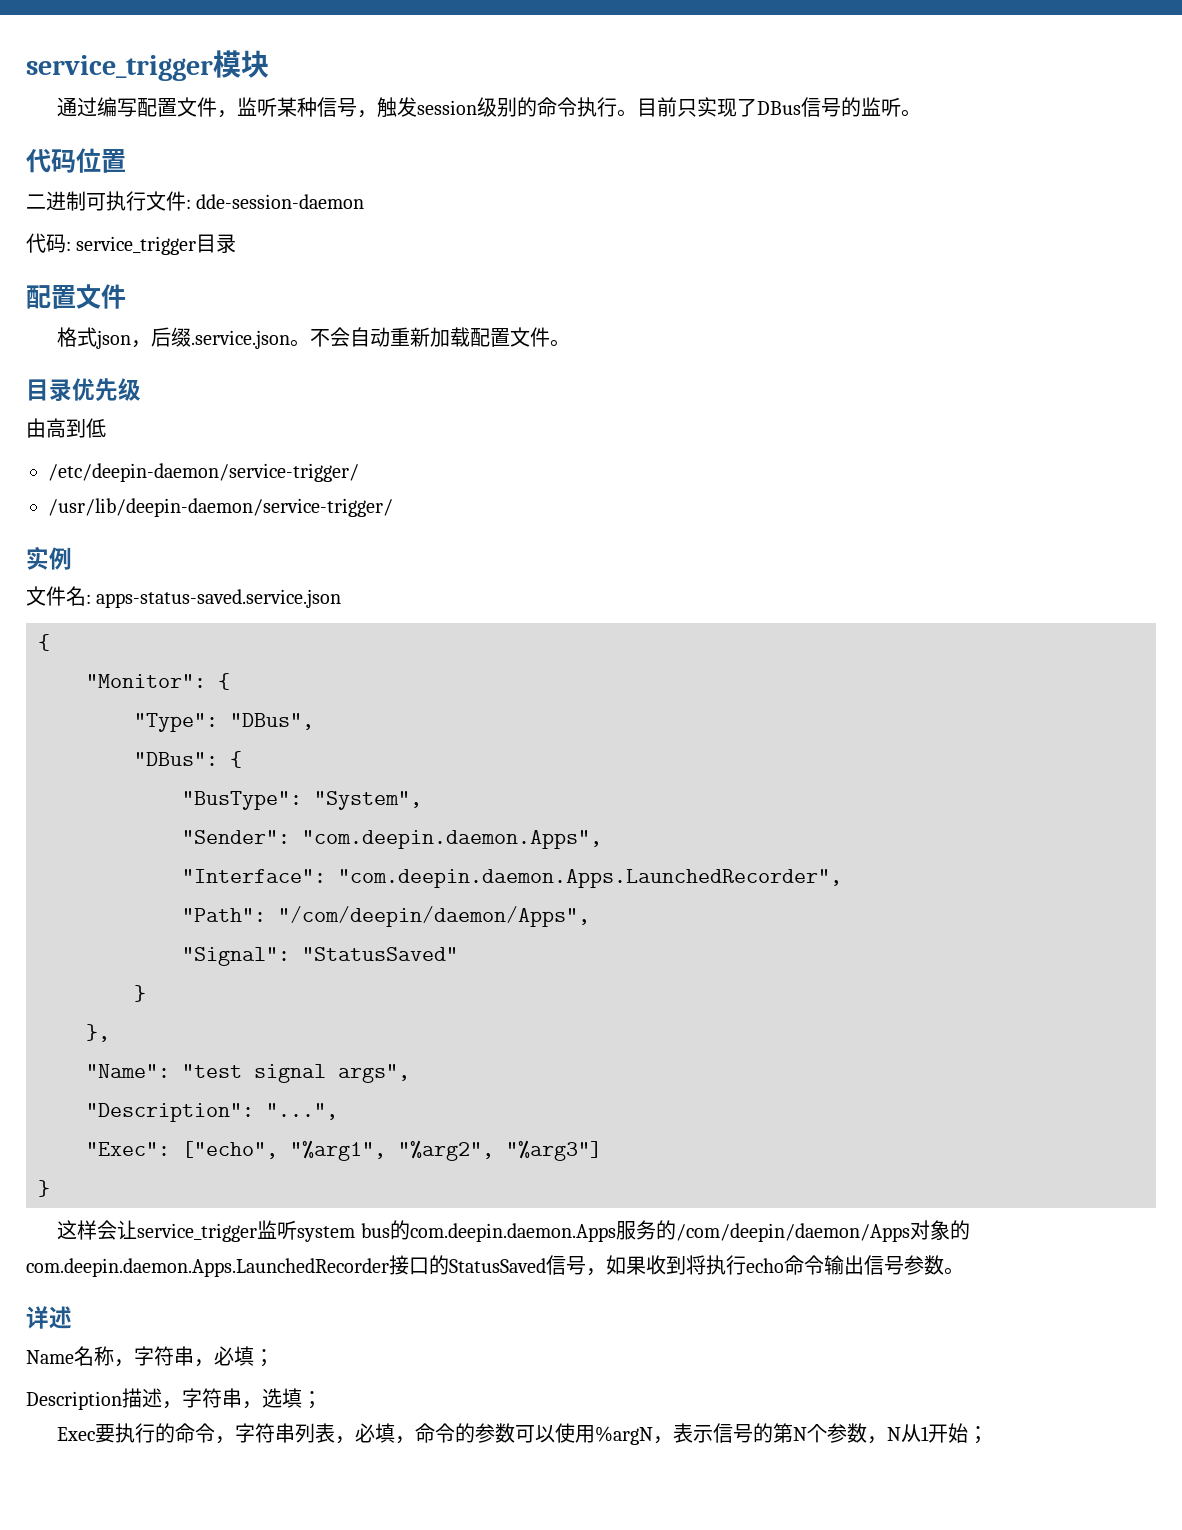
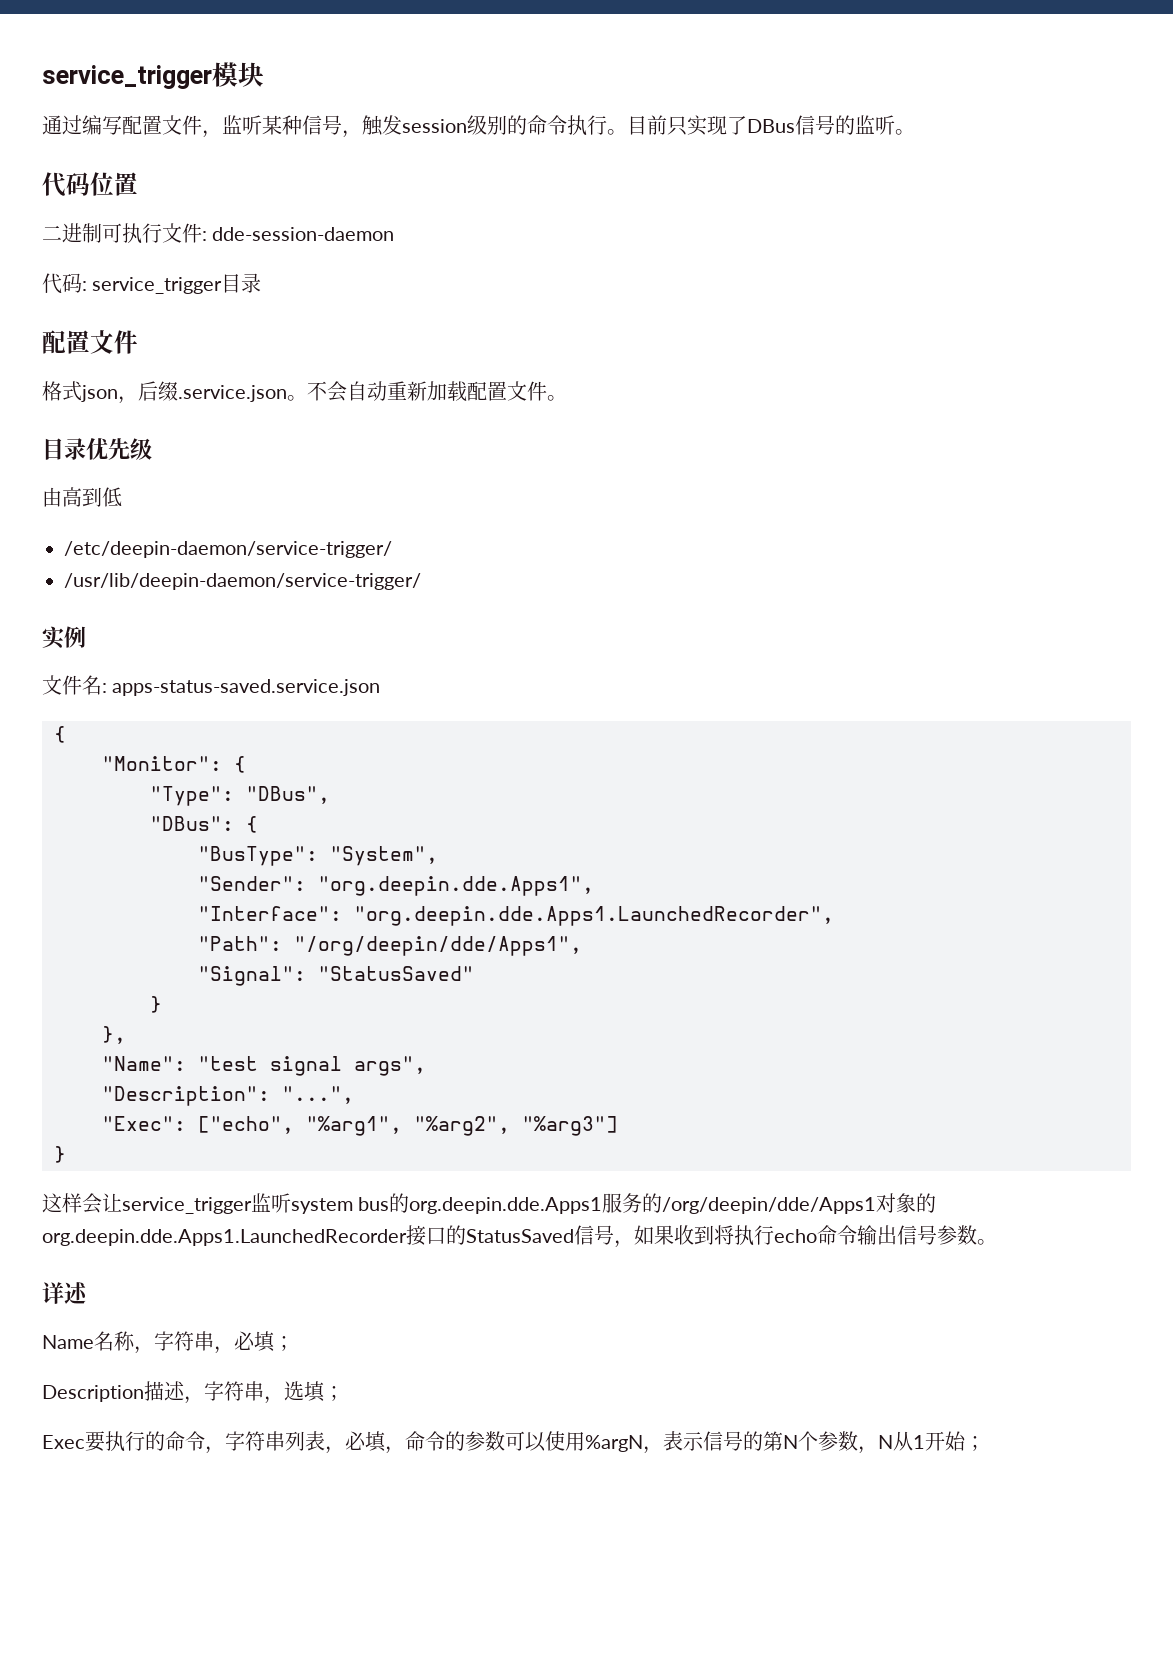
- "Sender": "com.deepin.daemon.Apps",
+ "Sender": "org.deepin.dde.Apps1",
- "Interface": "com.deepin.daemon.Apps.LaunchedRecorder",
+ "Interface": "org.deepin.dde.Apps1.LaunchedRecorder",
- "Path": "/com/deepin/daemon/Apps",
+ "Path": "/org/deepin/dde/Apps1",
- 这样会让service_trigger监听system bus的com.deepin.daemon.Apps服务的/com/deepin/daemon/Apps对象的com.deepin.daemon.Apps.LaunchedRecorder接口的StatusSaved信号，如果收到将执行echo命令输出信号参数。
+ 这样会让service_trigger监听system bus的org.deepin.dde.Apps1服务的/org/deepin/dde/Apps1对象的org.deepin.dde.Apps1.LaunchedRecorder接口的StatusSaved信号，如果收到将执行echo命令输出信号参数。

